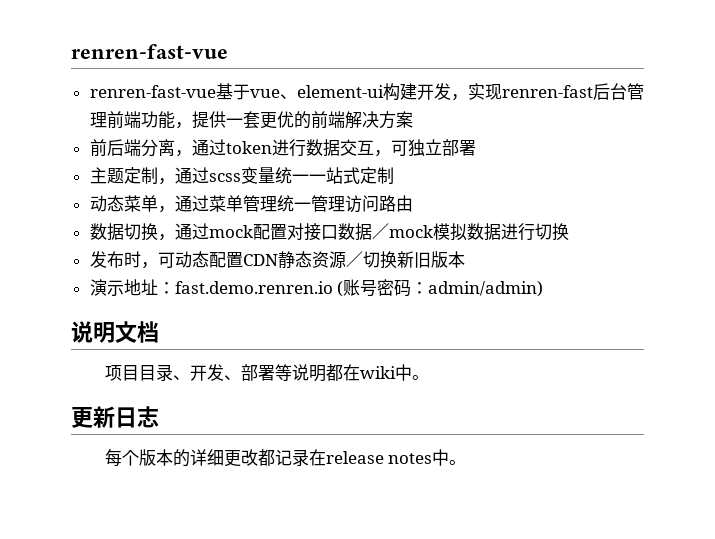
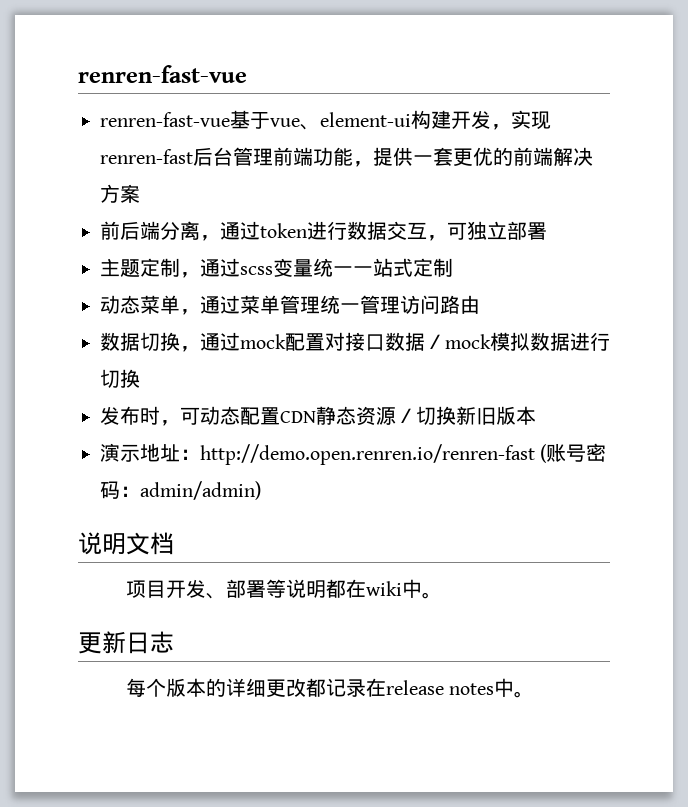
- 演示地址：fast.demo.renren.io (账号密码：admin/admin)
+ 演示地址：http://demo.open.renren.io/renren-fast (账号密码：admin/admin)
- 项目目录、开发、部署等说明都在wiki中。
+ 项目开发、部署等说明都在wiki中。

